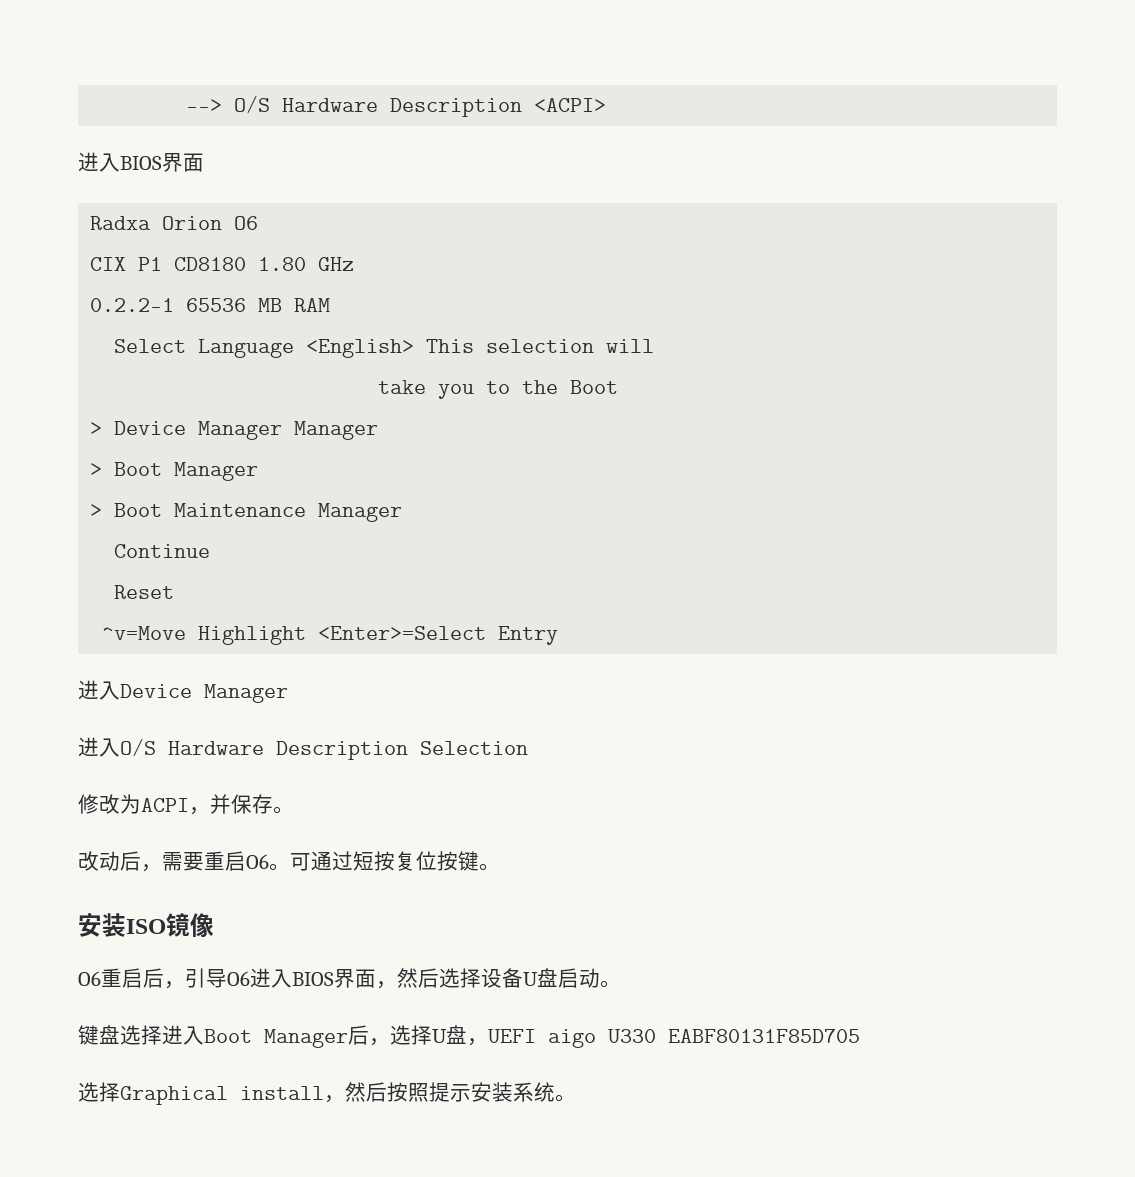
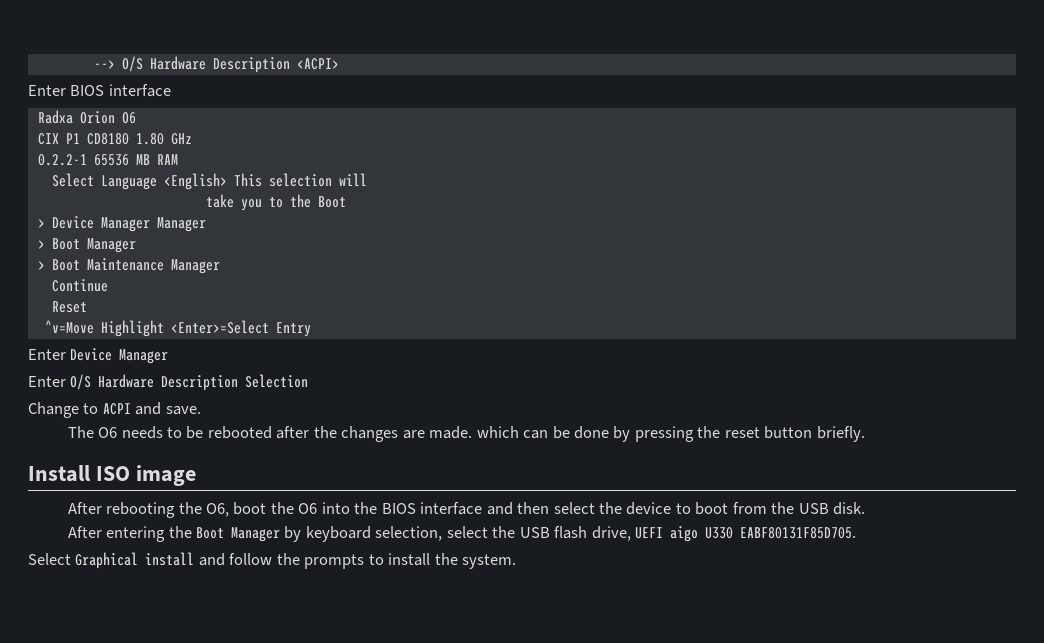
  --> O/S Hardware Description <ACPI>
- 进入BIOS界面
+ Enter BIOS interface
- 进入Device Manager
+ Enter Device Manager
- 进入O/S Hardware Description Selection
+ Enter O/S Hardware Description Selection
- 修改为ACPI，并保存。
- 改动后，需要重启O6。可通过短按复位按键。
- 安装ISO镜像
- O6重启后，引导O6进入BIOS界面，然后选择设备U盘启动。
- 键盘选择进入Boot Manager后，选择U盘，UEFI aigo U330 EABF80131F85D705
- 选择Graphical install，然后按照提示安装系统。
+ Change to ACPI and save.
+ The O6 needs to be rebooted after the changes are made. which can be done by pressing the reset button briefly.
+ Install ISO image
+ After rebooting the O6, boot the O6 into the BIOS interface and then select the device to boot from the USB disk.
+ After entering the Boot Manager by keyboard selection, select the USB flash drive, UEFI aigo U330 EABF80131F85D705.
+ Select Graphical install and follow the prompts to install the system.

